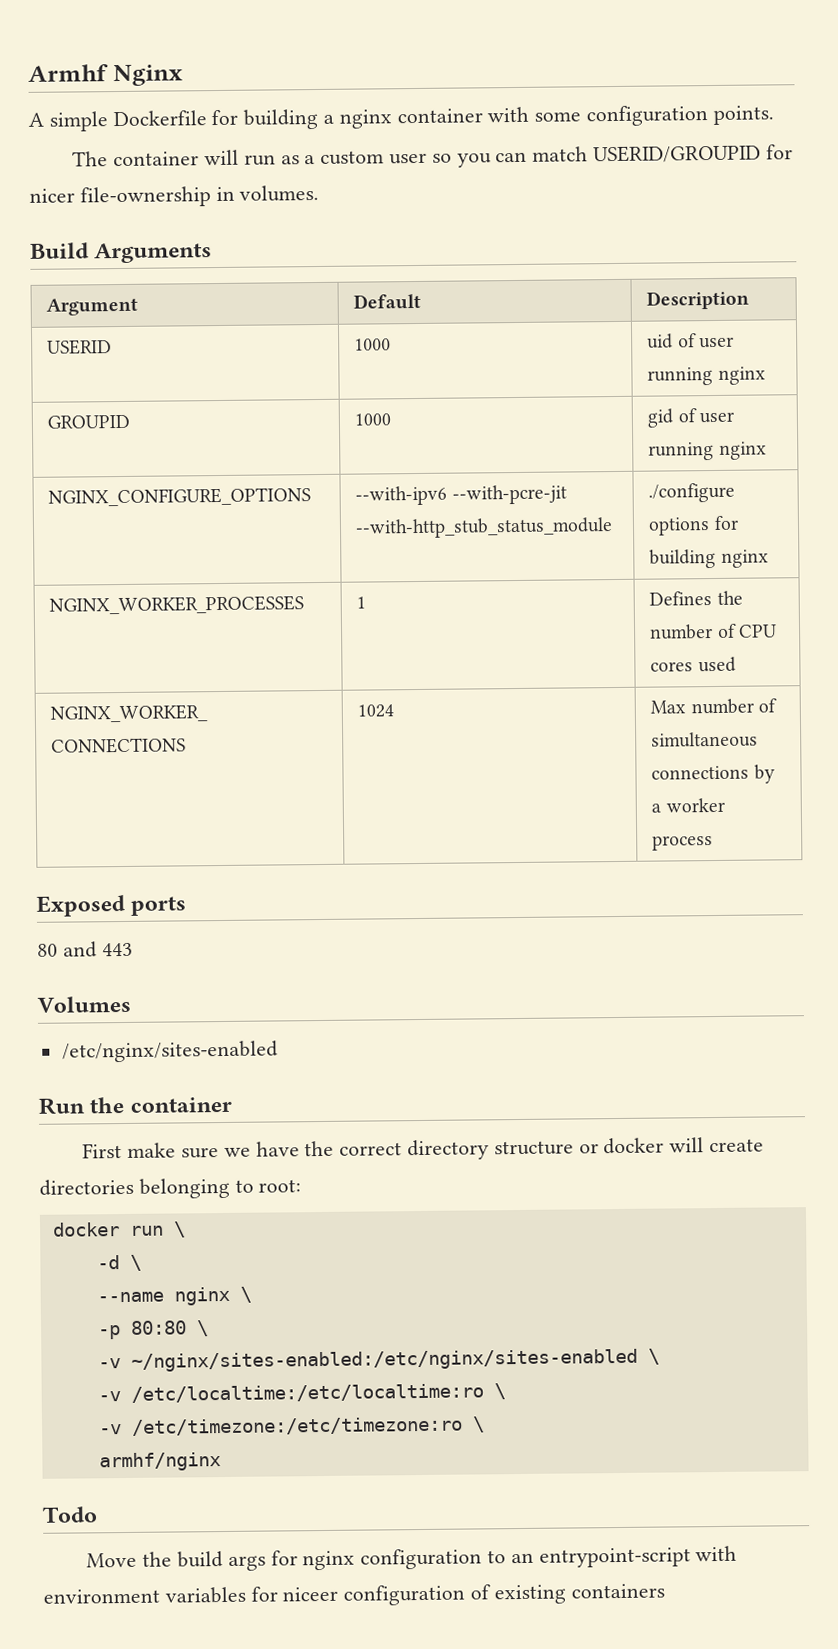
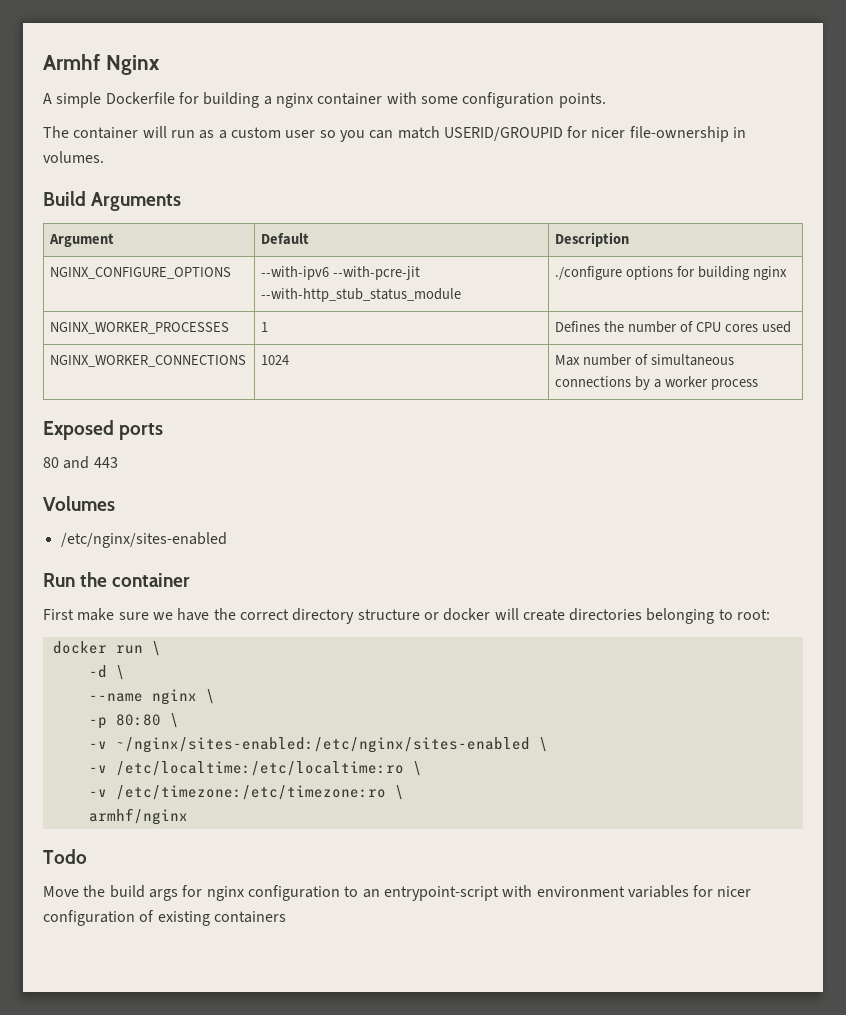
- USERID | 1000 | uid of user running nginx
- GROUPID | 1000 | gid of user running nginx
- Move the build args for nginx configuration to an entrypoint-script with environment variables for niceer configuration of existing containers
+ Move the build args for nginx configuration to an entrypoint-script with environment variables for nicer configuration of existing containers

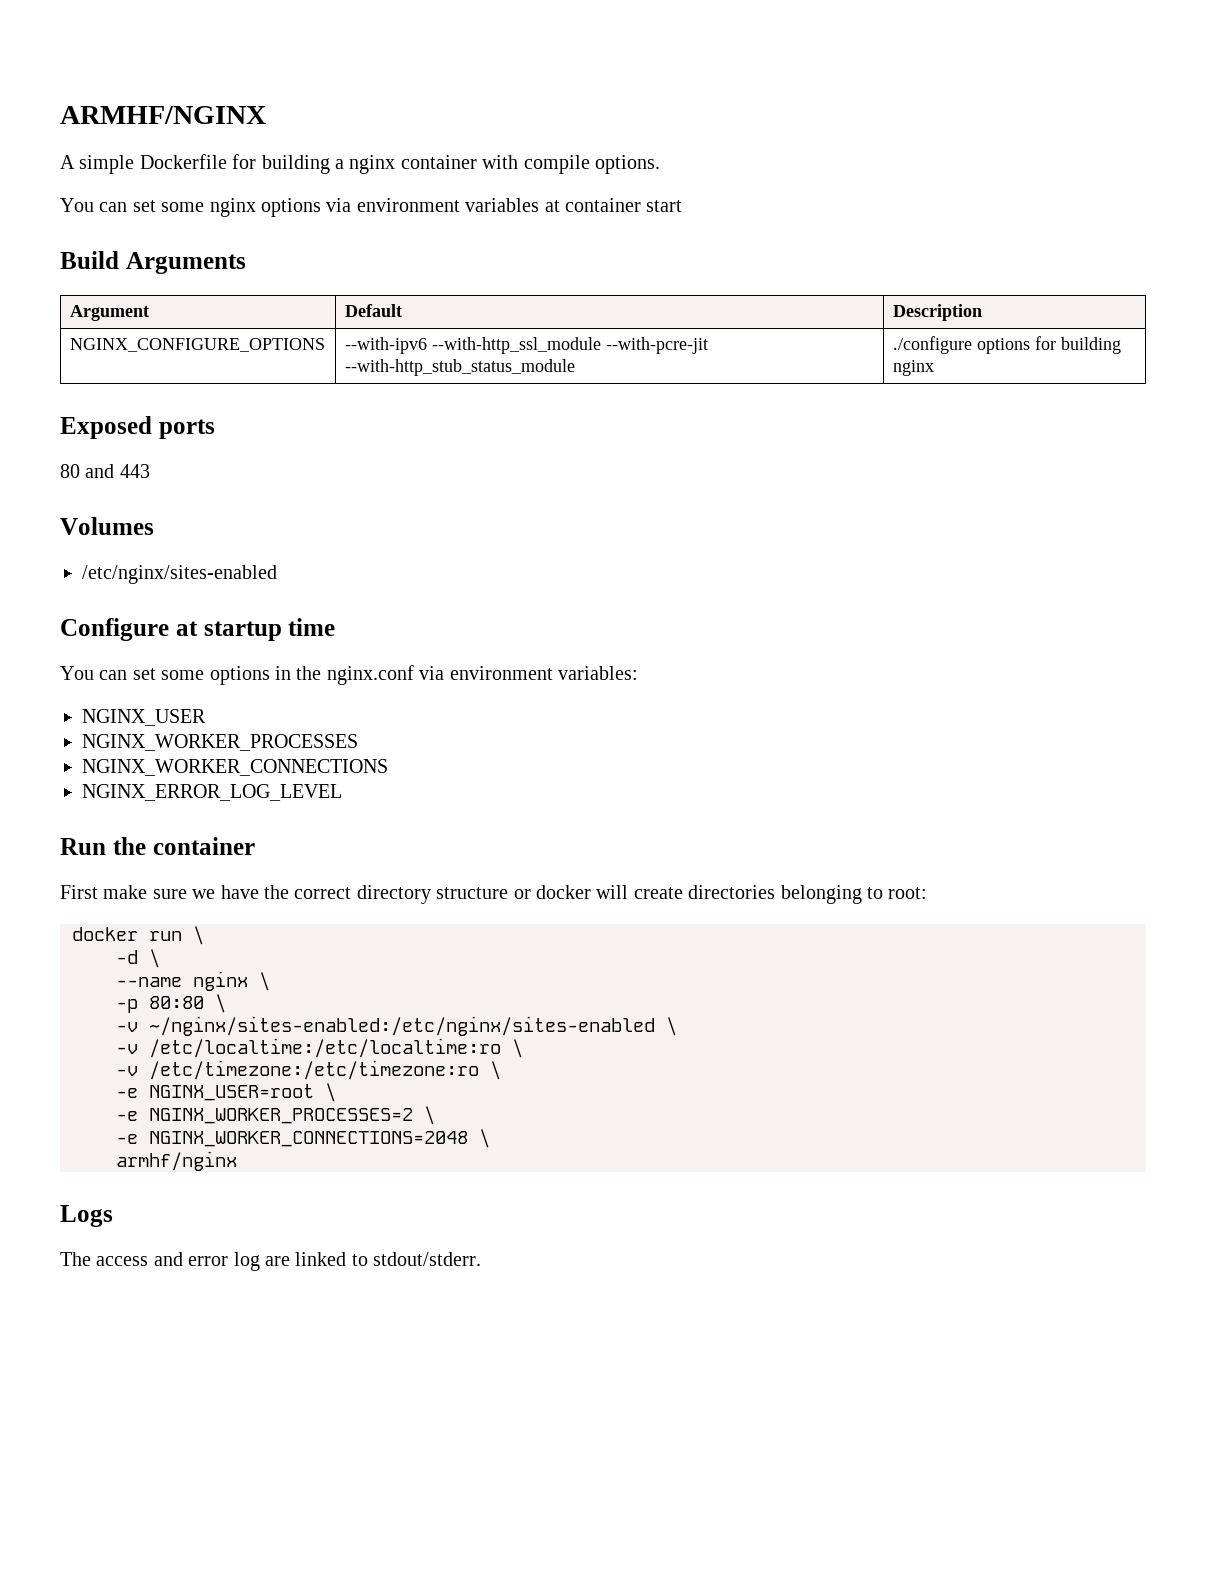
- Armhf Nginx
+ ARMHF/NGINX
- A simple Dockerfile for building a nginx container with some configuration points.
- The container will run as a custom user so you can match USERID/GROUPID for nicer file-ownership in volumes.
+ A simple Dockerfile for building a nginx container with compile options.
+ You can set some nginx options via environment variables at container start
- NGINX_CONFIGURE_OPTIONS | --with-ipv6 --with-pcre-jit --with-http_stub_status_module | ./configure options for building nginx
+ NGINX_CONFIGURE_OPTIONS | --with-ipv6 --with-http_ssl_module --with-pcre-jit --with-http_stub_status_module | ./configure options for building nginx
- NGINX_WORKER_PROCESSES | 1 | Defines the number of CPU cores used
- NGINX_WORKER_CONNECTIONS | 1024 | Max number of simultaneous connections by a worker process
+ Configure at startup time
+ You can set some options in the nginx.conf via environment variables:
+ NGINX_USER
+ NGINX_WORKER_PROCESSES
+ NGINX_WORKER_CONNECTIONS
+ NGINX_ERROR_LOG_LEVEL
+ -e NGINX_USER=root \
+ -e NGINX_WORKER_PROCESSES=2 \
+ -e NGINX_WORKER_CONNECTIONS=2048 \
  armhf/nginx
- Todo
- Move the build args for nginx configuration to an entrypoint-script with environment variables for nicer configuration of existing containers
+ Logs
+ The access and error log are linked to stdout/stderr.

